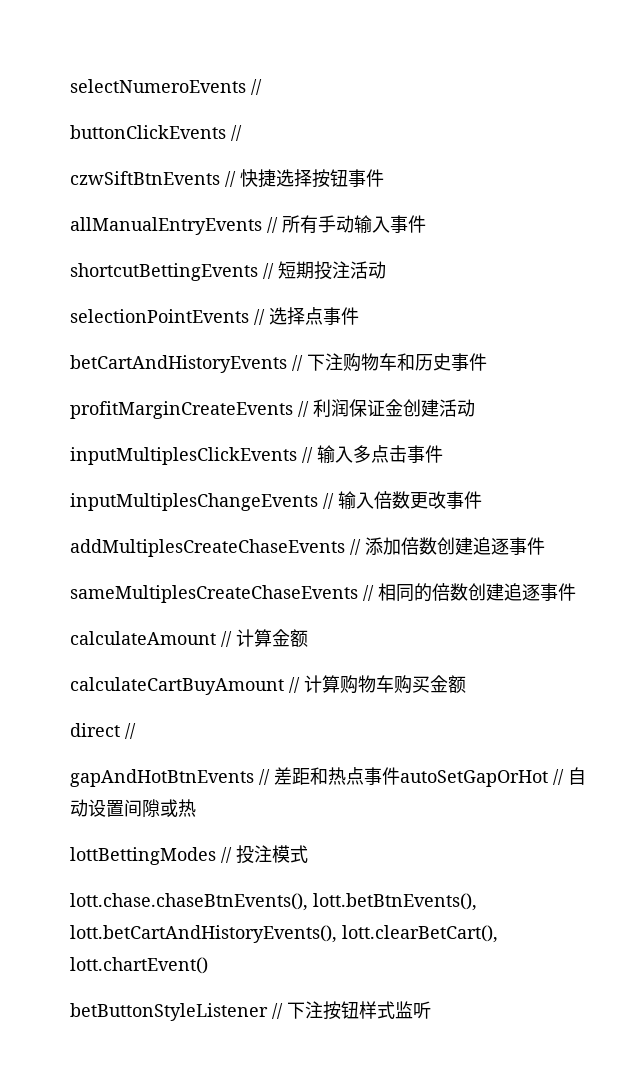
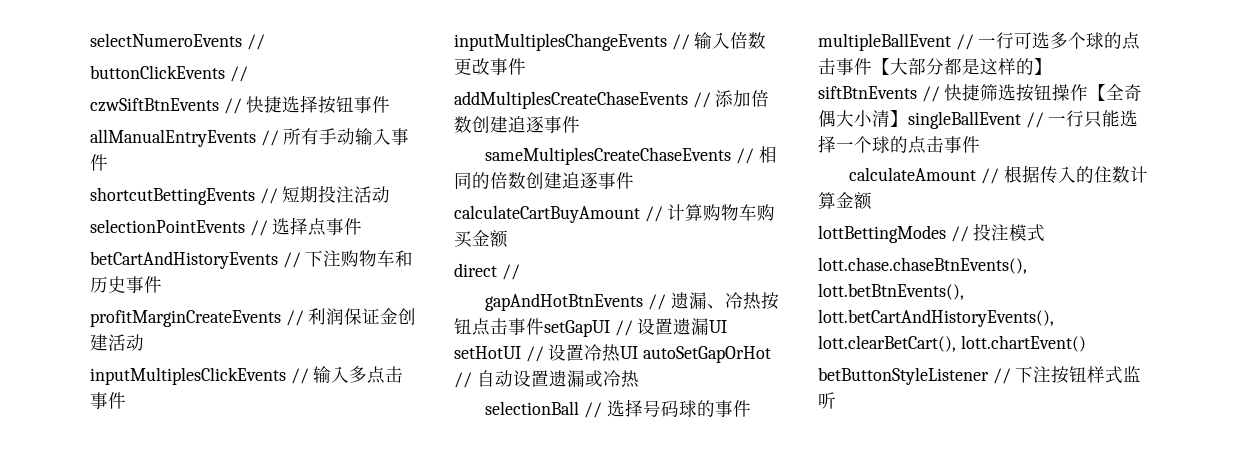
- calculateAmount // 计算金额
- gapAndHotBtnEvents // 差距和热点事件autoSetGapOrHot // 自动设置间隙或热
+ gapAndHotBtnEvents // 遗漏、冷热按钮点击事件setGapUI // 设置遗漏UI setHotUI // 设置冷热UI autoSetGapOrHot // 自动设置遗漏或冷热
+ selectionBall // 选择号码球的事件multipleBallEvent // 一行可选多个球的点击事件【大部分都是这样的】siftBtnEvents // 快捷筛选按钮操作【全奇偶大小清】singleBallEvent // 一行只能选择一个球的点击事件
+ calculateAmount // 根据传入的住数计算金额

